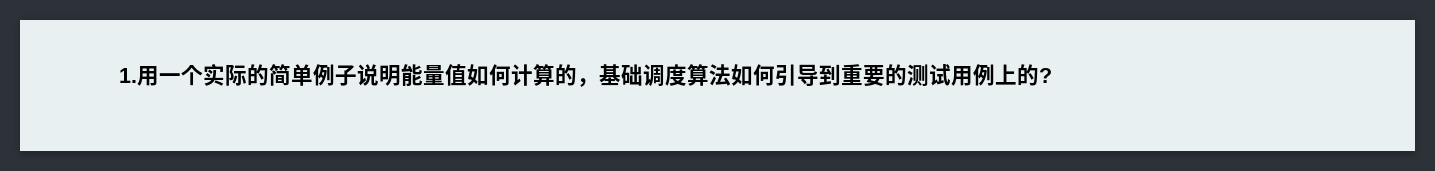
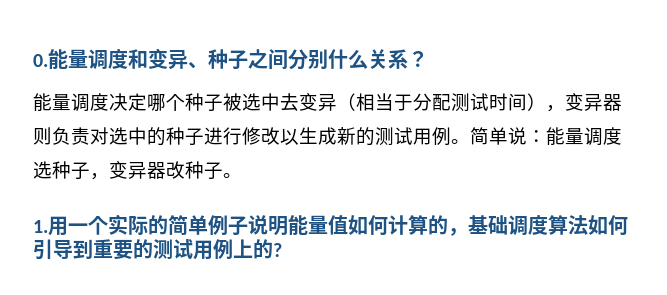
+ 0.能量调度和变异、种子之间分别什么关系？
+ 能量调度决定哪个种子被选中去变异（相当于分配测试时间），变异器则负责对选中的种子进行修改以生成新的测试用例。简单说：能量调度选种子，变异器改种子。

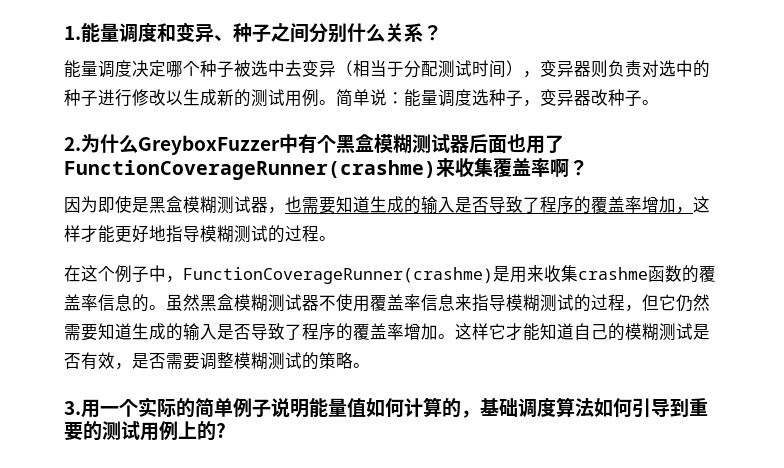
- 0.能量调度和变异、种子之间分别什么关系？
+ 1.能量调度和变异、种子之间分别什么关系？
- 1.用一个实际的简单例子说明能量值如何计算的，基础调度算法如何引导到重要的测试用例上的?
+ 2.为什么GreyboxFuzzer中有个黑盒模糊测试器后面也用了FunctionCoverageRunner(crashme)来收集覆盖率啊？
+ 因为即使是黑盒模糊测试器，也需要知道生成的输入是否导致了程序的覆盖率增加，这样才能更好地指导模糊测试的过程。
+ 在这个例子中，FunctionCoverageRunner(crashme)是用来收集crashme函数的覆盖率信息的。虽然黑盒模糊测试器不使用覆盖率信息来指导模糊测试的过程，但它仍然需要知道生成的输入是否导致了程序的覆盖率增加。这样它才能知道自己的模糊测试是否有效，是否需要调整模糊测试的策略。
+ 3.用一个实际的简单例子说明能量值如何计算的，基础调度算法如何引导到重要的测试用例上的?

